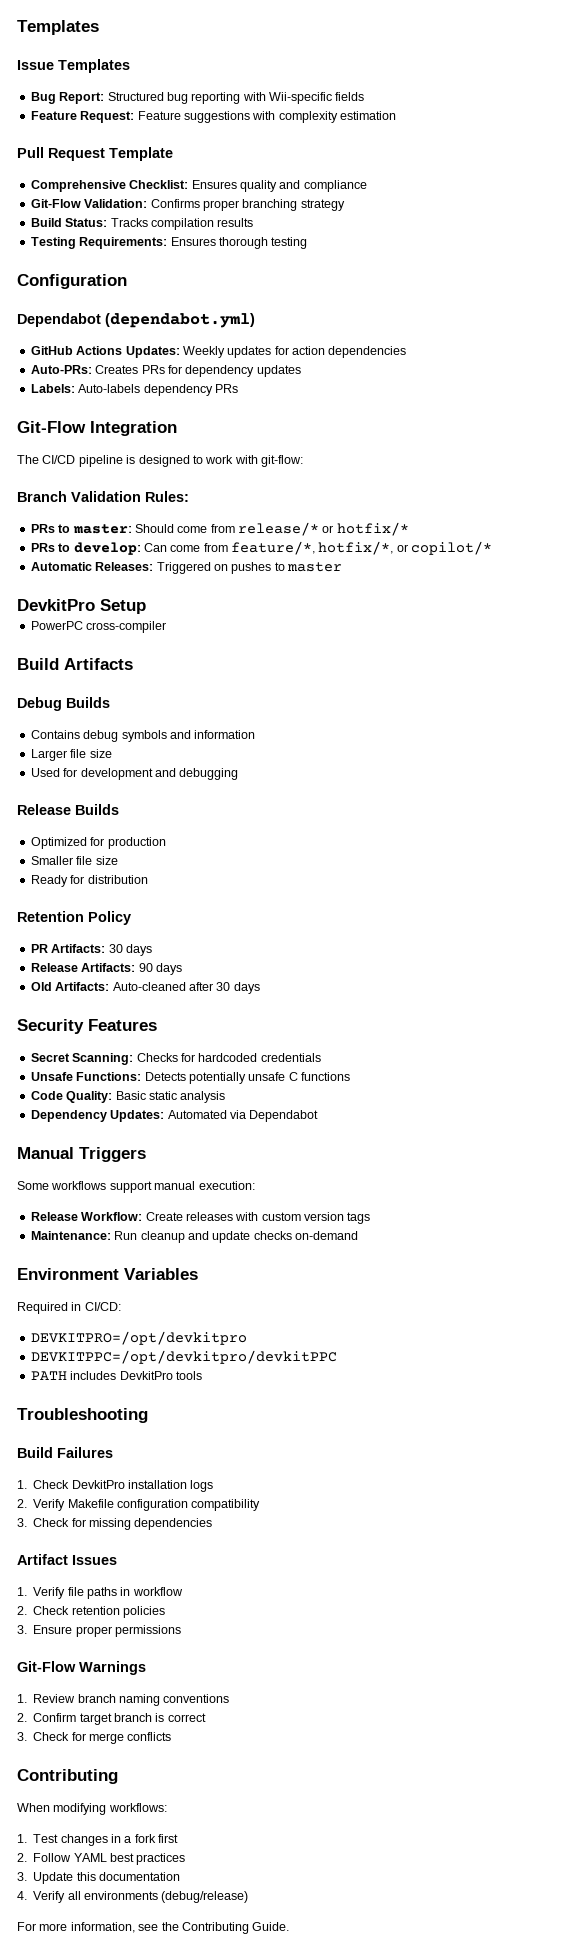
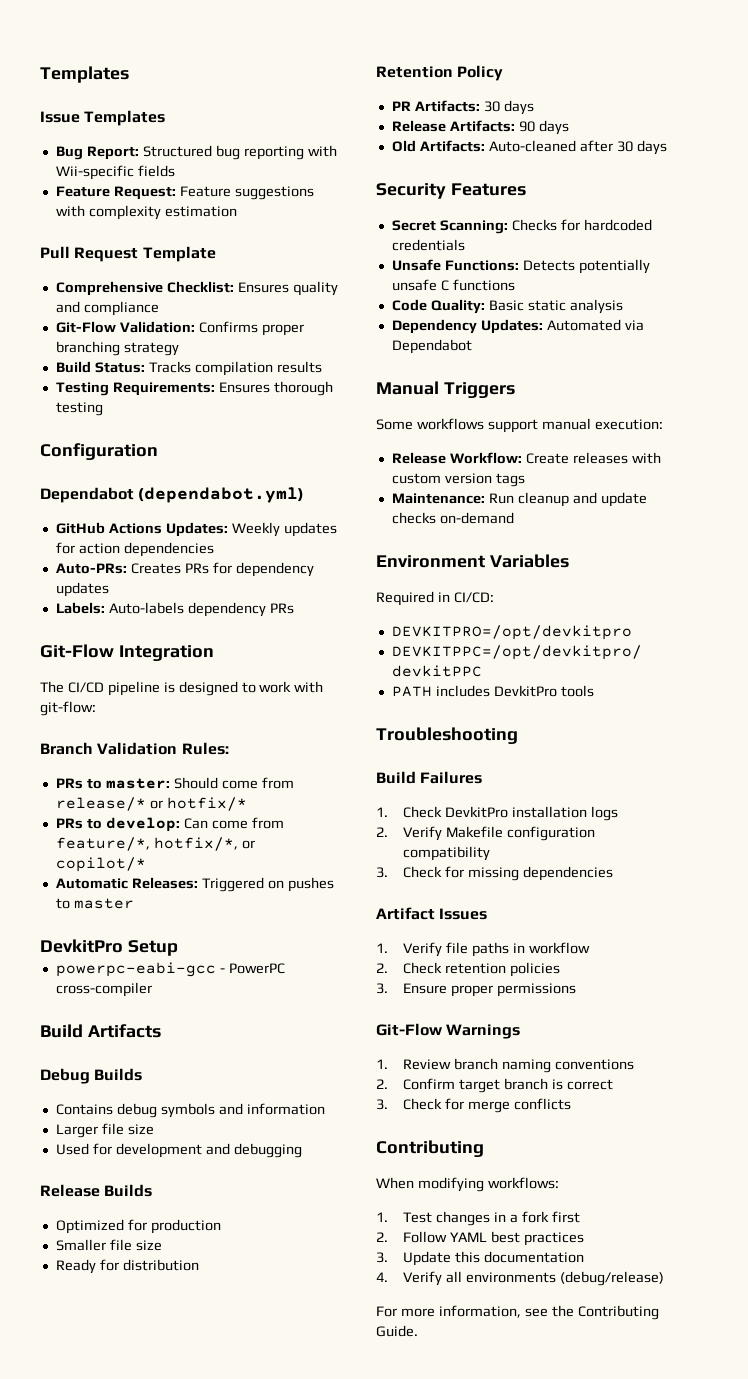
- PowerPC cross-compiler
+ powerpc-eabi-gcc - PowerPC cross-compiler

